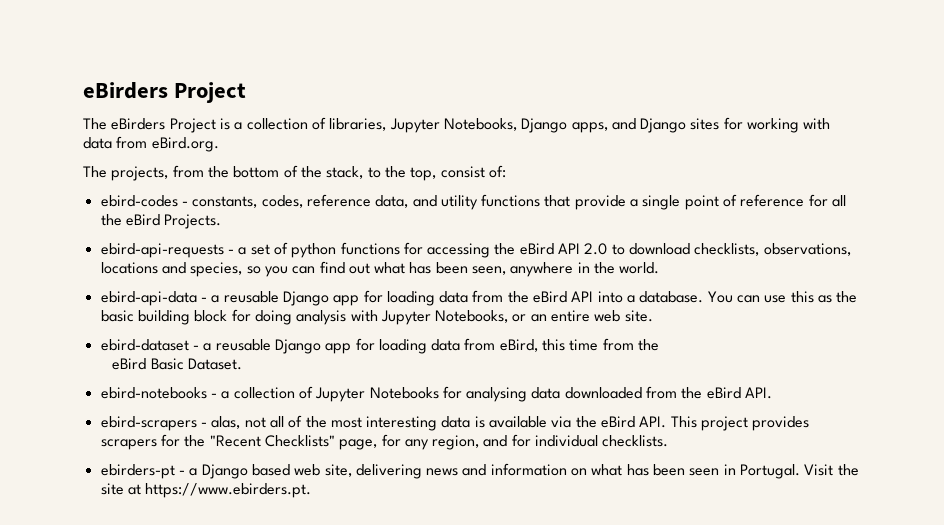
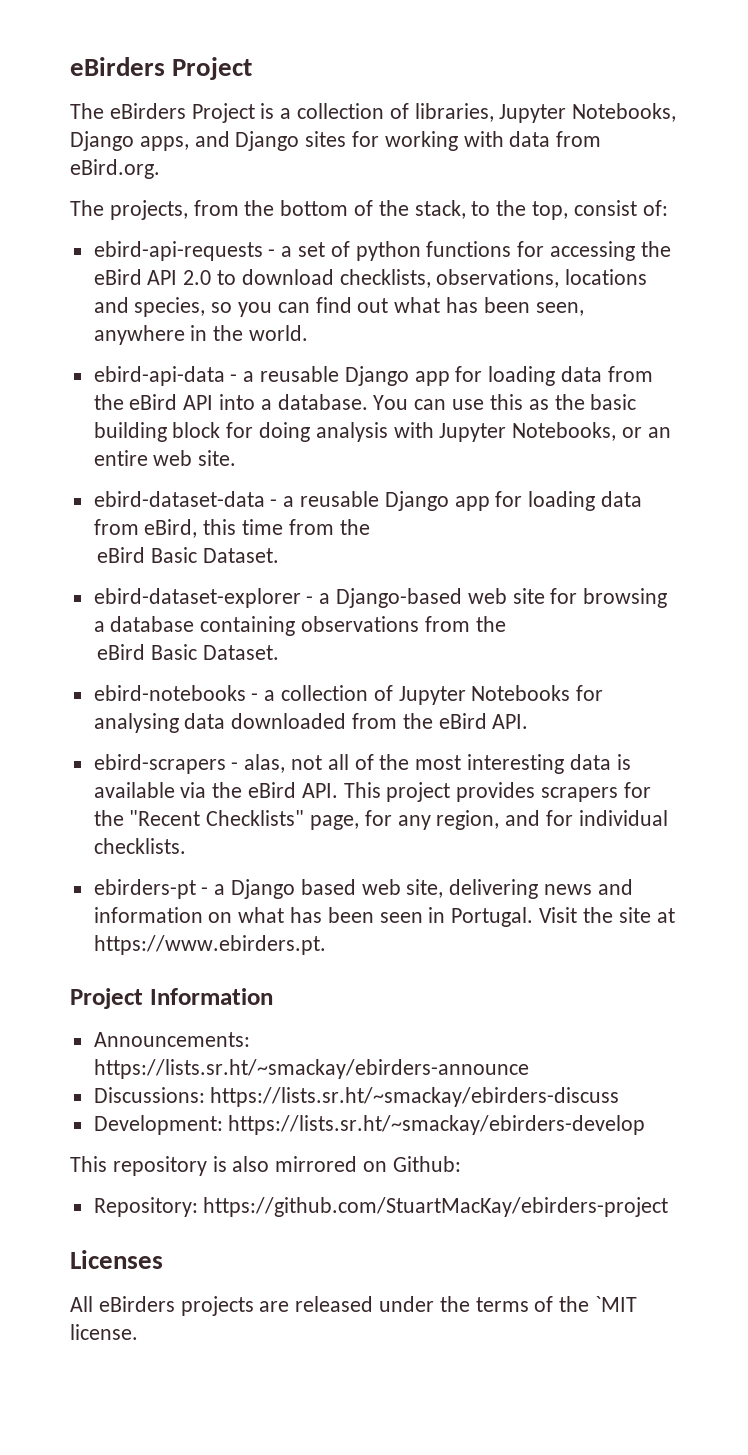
- ebird-codes - constants, codes, reference data, and utility functions that provide a single point of reference for all the eBird Projects.
- ebird-dataset - a reusable Django app for loading data from eBird, this time from the
+ ebird-dataset-data - a reusable Django app for loading data from eBird, this time from the
+ ebird-dataset-explorer - a Django-based web site for browsing a database containing observations from the
+ eBird Basic Dataset.
+ Project Information
+ Announcements: https://lists.sr.ht/~smackay/ebirders-announce
+ Discussions: https://lists.sr.ht/~smackay/ebirders-discuss
+ Development: https://lists.sr.ht/~smackay/ebirders-develop
+ This repository is also mirrored on Github:
+ Repository: https://github.com/StuartMacKay/ebirders-project
+ Licenses
+ All eBirders projects are released under the terms of the `MIT license.

